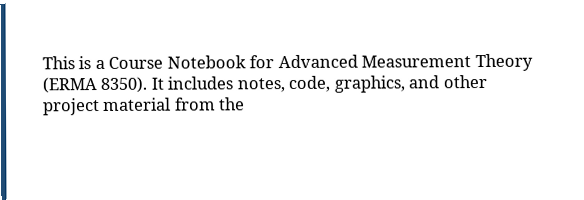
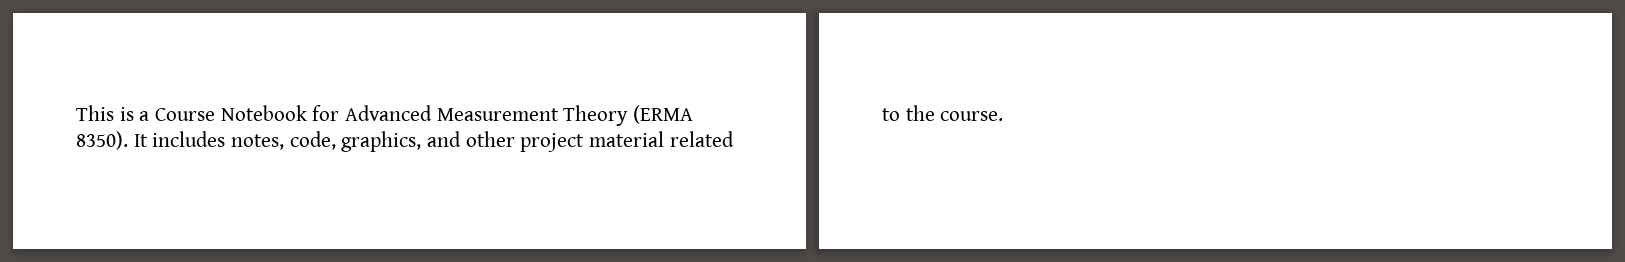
- It includes notes, code, graphics, and other project material from the
+ It includes notes, code, graphics, and other project material related to the course.

